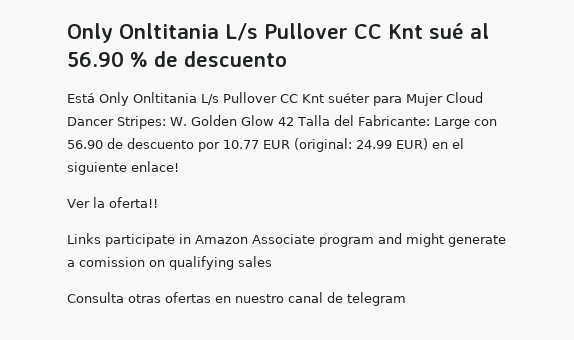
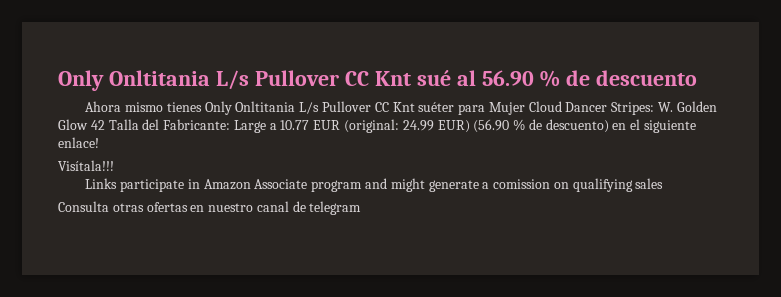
- Está Only Onltitania L/s Pullover CC Knt suéter para Mujer Cloud Dancer Stripes: W. Golden Glow 42 Talla del Fabricante: Large con 56.90 de descuento por 10.77 EUR (original: 24.99 EUR) en el siguiente enlace!
+ Ahora mismo tienes Only Onltitania L/s Pullover CC Knt suéter para Mujer Cloud Dancer Stripes: W. Golden Glow 42 Talla del Fabricante: Large a 10.77 EUR (original: 24.99 EUR) (56.90 % de descuento) en el siguiente enlace!
- Ver la oferta!!
+ Visítala!!!

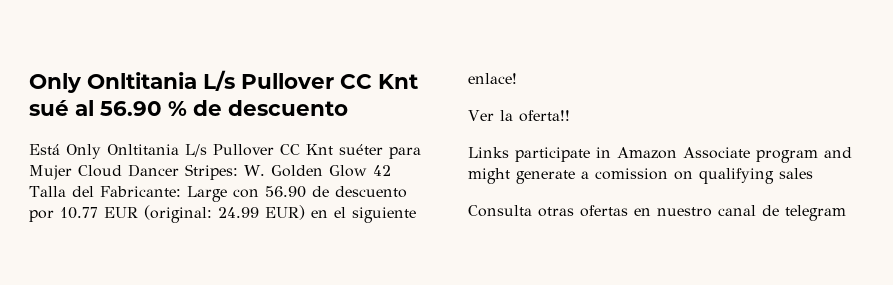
- Ahora mismo tienes Only Onltitania L/s Pullover CC Knt suéter para Mujer Cloud Dancer Stripes: W. Golden Glow 42 Talla del Fabricante: Large a 10.77 EUR (original: 24.99 EUR) (56.90 % de descuento) en el siguiente enlace!
+ Está Only Onltitania L/s Pullover CC Knt suéter para Mujer Cloud Dancer Stripes: W. Golden Glow 42 Talla del Fabricante: Large con 56.90 de descuento por 10.77 EUR (original: 24.99 EUR) en el siguiente enlace!
- Visítala!!!
+ Ver la oferta!!

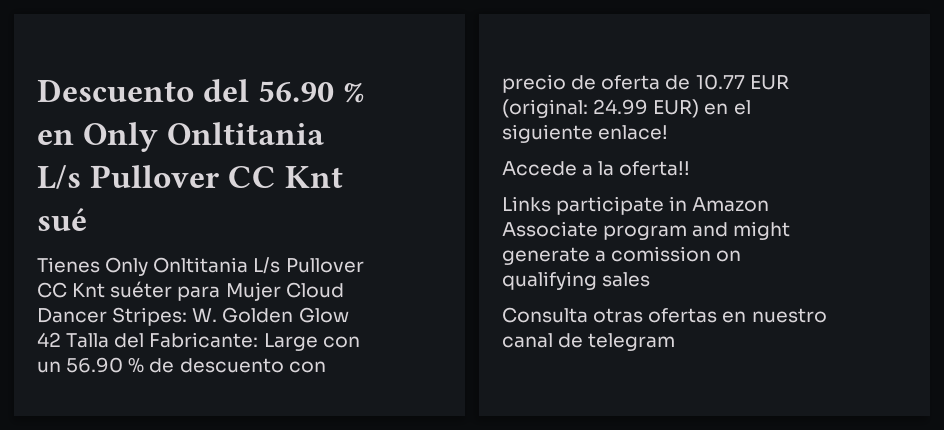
- Only Onltitania L/s Pullover CC Knt sué al 56.90 % de descuento
- Está Only Onltitania L/s Pullover CC Knt suéter para Mujer Cloud Dancer Stripes: W. Golden Glow 42 Talla del Fabricante: Large con 56.90 de descuento por 10.77 EUR (original: 24.99 EUR) en el siguiente enlace!
+ Descuento del 56.90 % en Only Onltitania L/s Pullover CC Knt sué
+ Tienes Only Onltitania L/s Pullover CC Knt suéter para Mujer Cloud Dancer Stripes: W. Golden Glow 42 Talla del Fabricante: Large con un 56.90 % de descuento con precio de oferta de 10.77 EUR (original: 24.99 EUR) en el siguiente enlace!
- Ver la oferta!!
+ Accede a la oferta!!

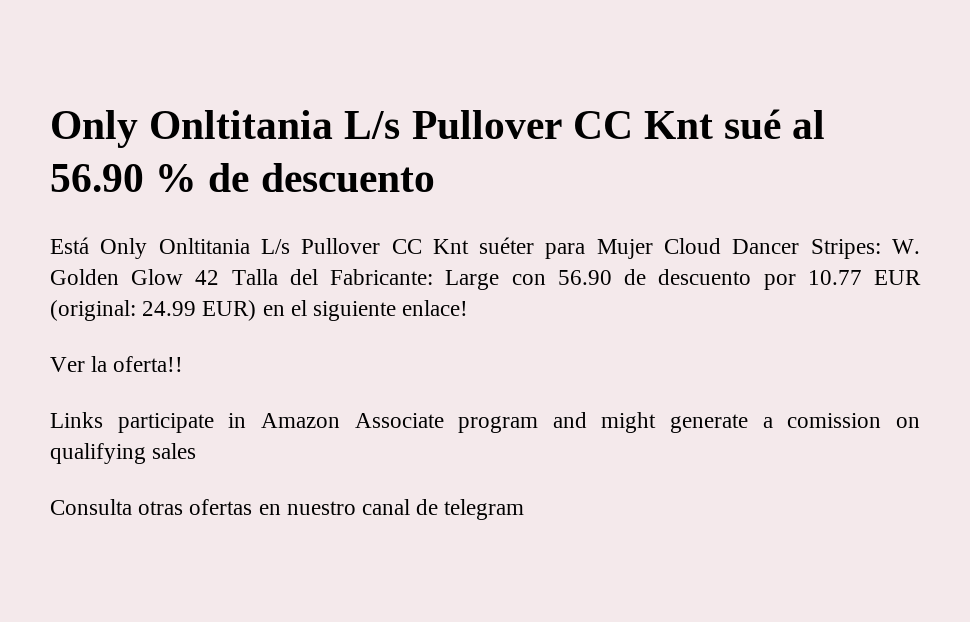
- Descuento del 56.90 % en Only Onltitania L/s Pullover CC Knt sué
- Tienes Only Onltitania L/s Pullover CC Knt suéter para Mujer Cloud Dancer Stripes: W. Golden Glow 42 Talla del Fabricante: Large con un 56.90 % de descuento con precio de oferta de 10.77 EUR (original: 24.99 EUR) en el siguiente enlace!
+ Only Onltitania L/s Pullover CC Knt sué al 56.90 % de descuento
+ Está Only Onltitania L/s Pullover CC Knt suéter para Mujer Cloud Dancer Stripes: W. Golden Glow 42 Talla del Fabricante: Large con 56.90 de descuento por 10.77 EUR (original: 24.99 EUR) en el siguiente enlace!
- Accede a la oferta!!
+ Ver la oferta!!

